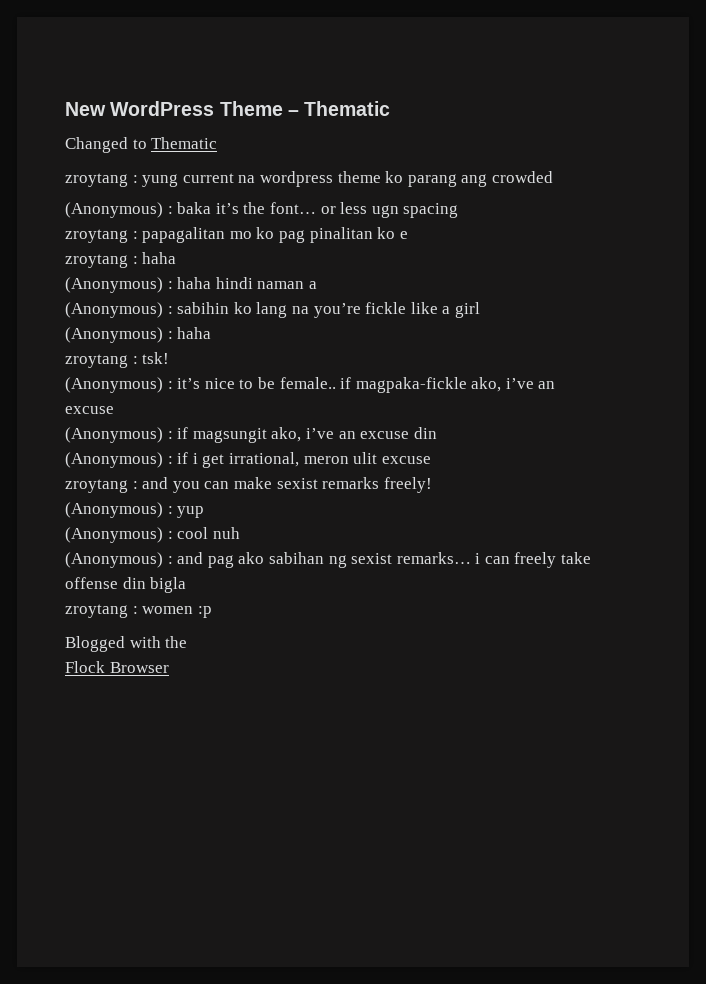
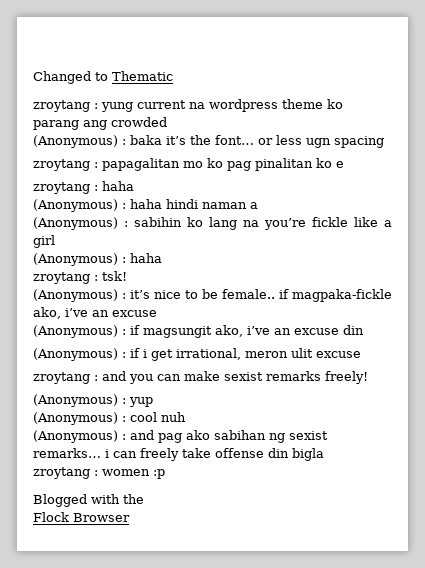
- New WordPress Theme – Thematic

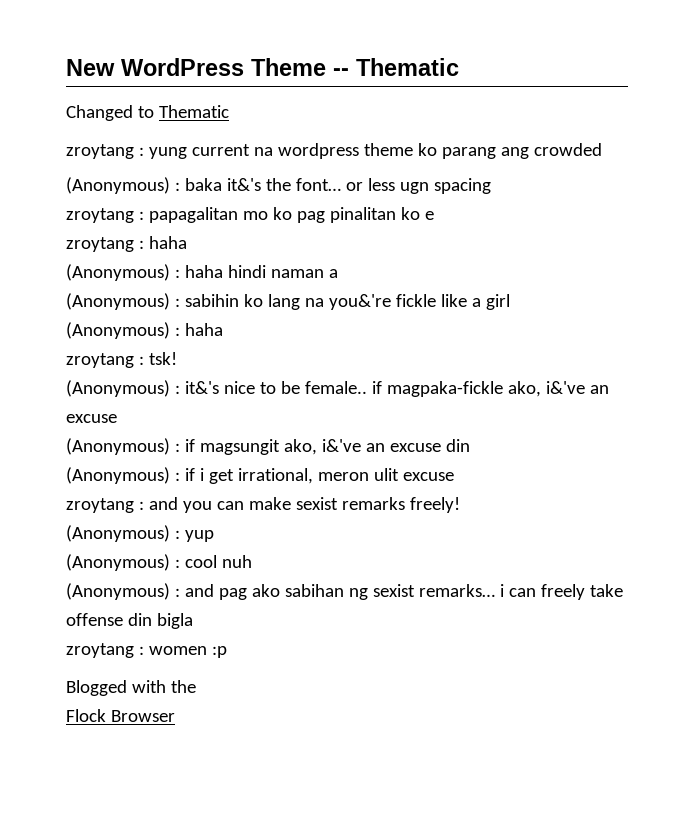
+ New WordPress Theme -- Thematic
- (Anonymous) : baka it’s the font… or less ugn spacing
+ (Anonymous) : baka it&'s the font… or less ugn spacing
- (Anonymous) : sabihin ko lang na you’re fickle like a girl
+ (Anonymous) : sabihin ko lang na you&'re fickle like a girl
- (Anonymous) : it’s nice to be female.. if magpaka-fickle ako, i’ve an excuse
+ (Anonymous) : it&'s nice to be female.. if magpaka-fickle ako, i&'ve an excuse
- (Anonymous) : if magsungit ako, i’ve an excuse din
+ (Anonymous) : if magsungit ako, i&'ve an excuse din

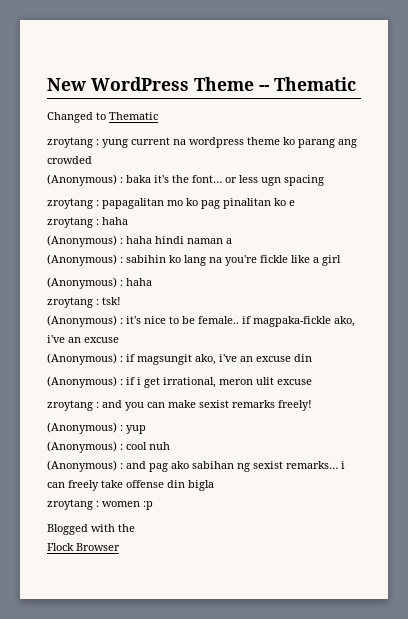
- (Anonymous) : baka it&'s the font… or less ugn spacing
+ (Anonymous) : baka it's the font… or less ugn spacing
- (Anonymous) : sabihin ko lang na you&'re fickle like a girl
+ (Anonymous) : sabihin ko lang na you're fickle like a girl
- (Anonymous) : it&'s nice to be female.. if magpaka-fickle ako, i&'ve an excuse
+ (Anonymous) : it's nice to be female.. if magpaka-fickle ako, i've an excuse
- (Anonymous) : if magsungit ako, i&'ve an excuse din
+ (Anonymous) : if magsungit ako, i've an excuse din

